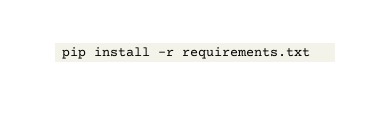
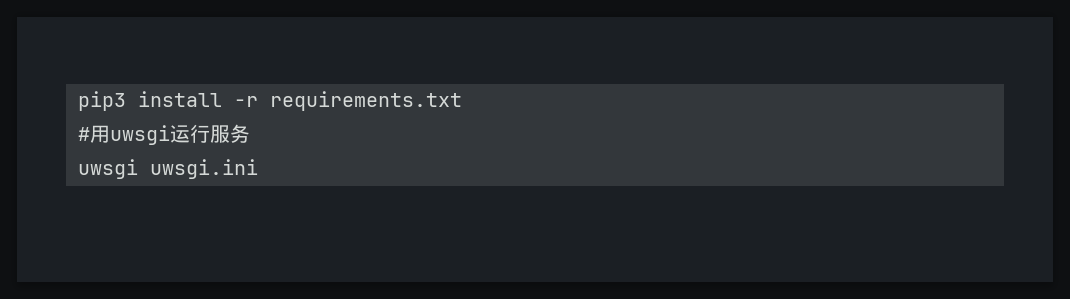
- pip install -r requirements.txt
+ pip3 install -r requirements.txt
+ #用uwsgi运行服务
+ uwsgi uwsgi.ini

